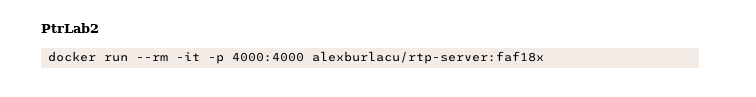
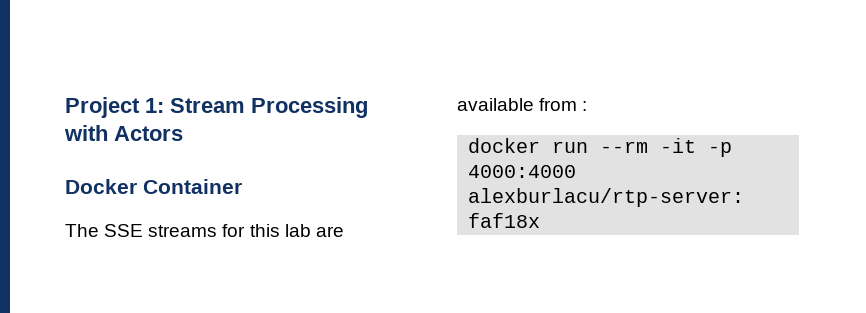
- PtrLab2
+ Project 1: Stream Processing with Actors
+ Docker Container
+ The SSE streams for this lab are available from :

